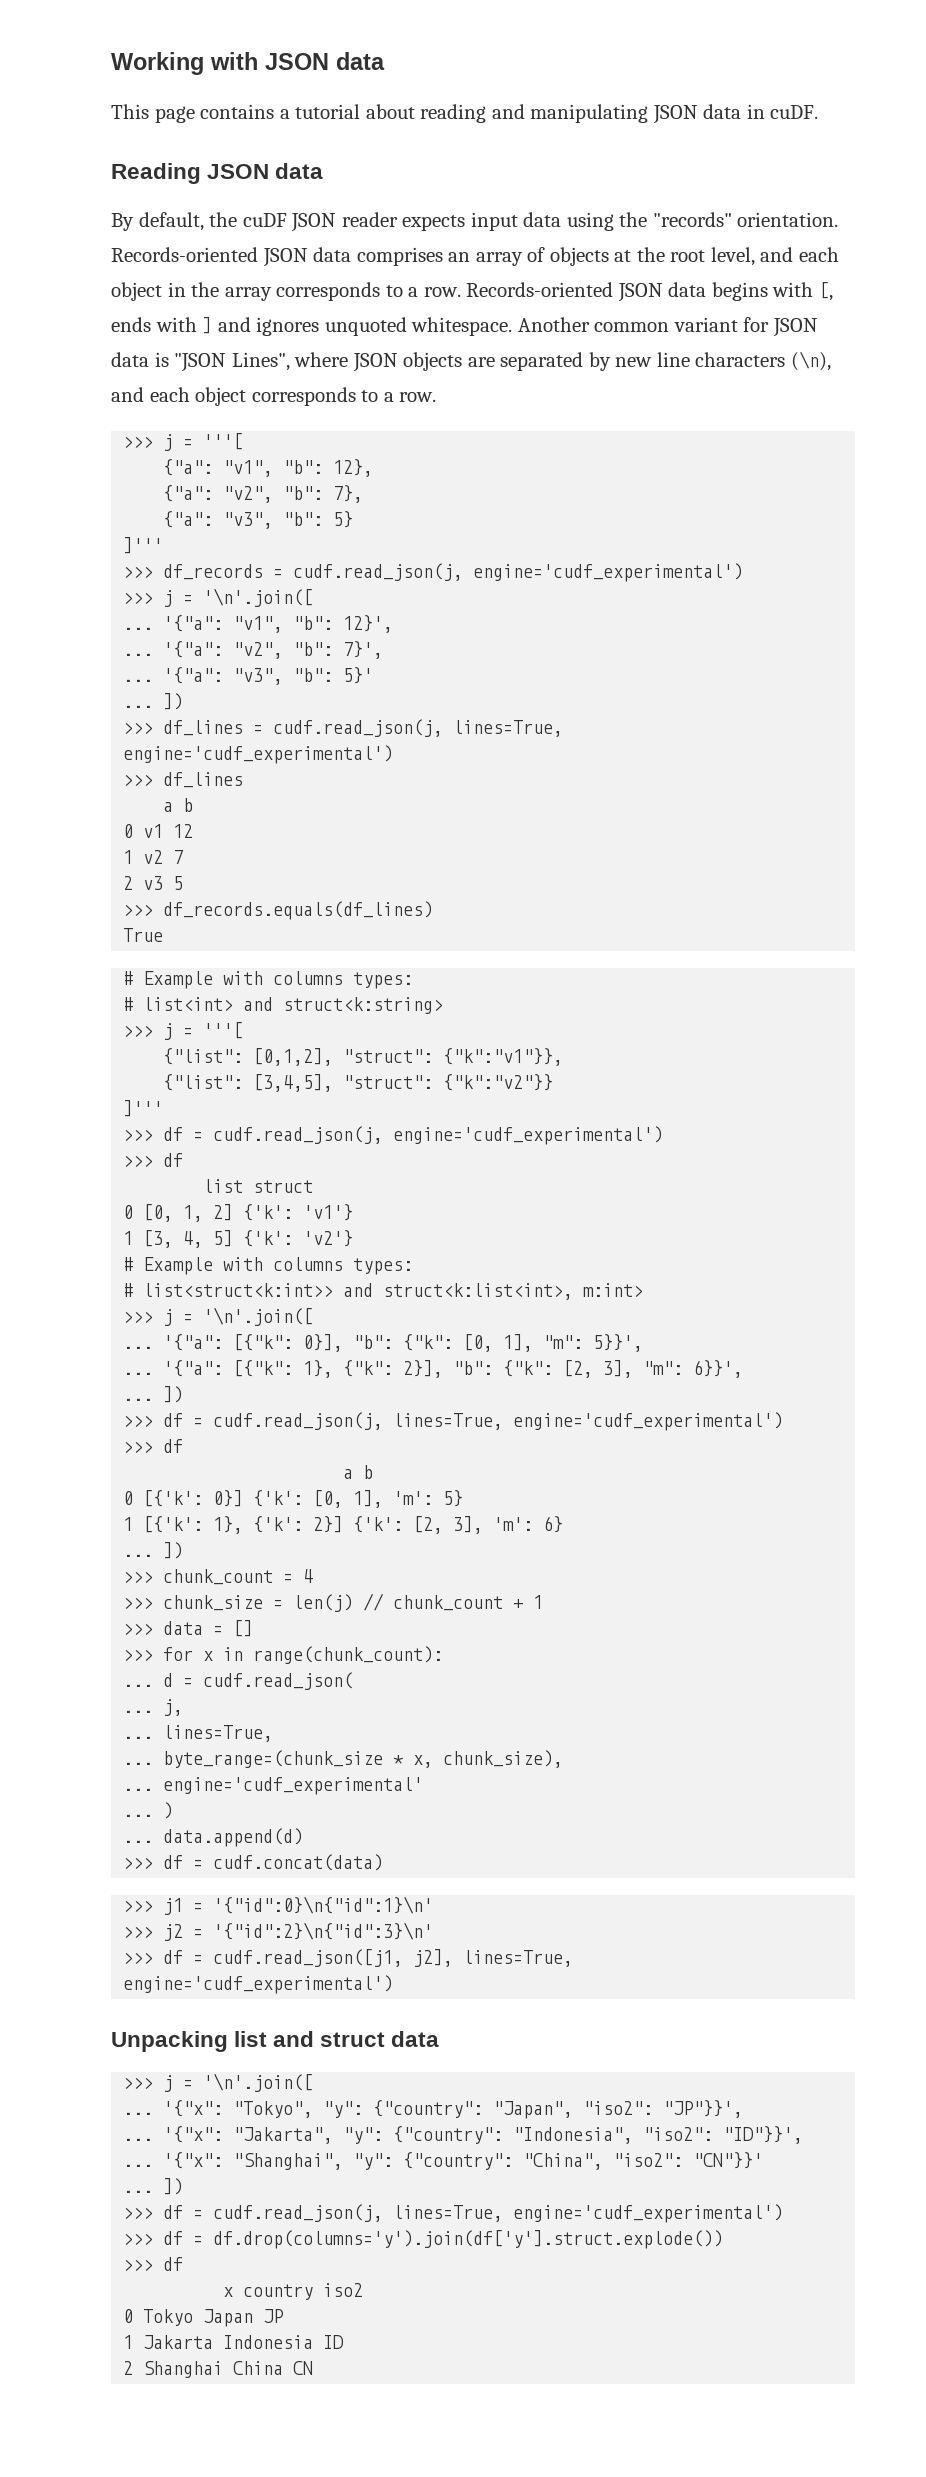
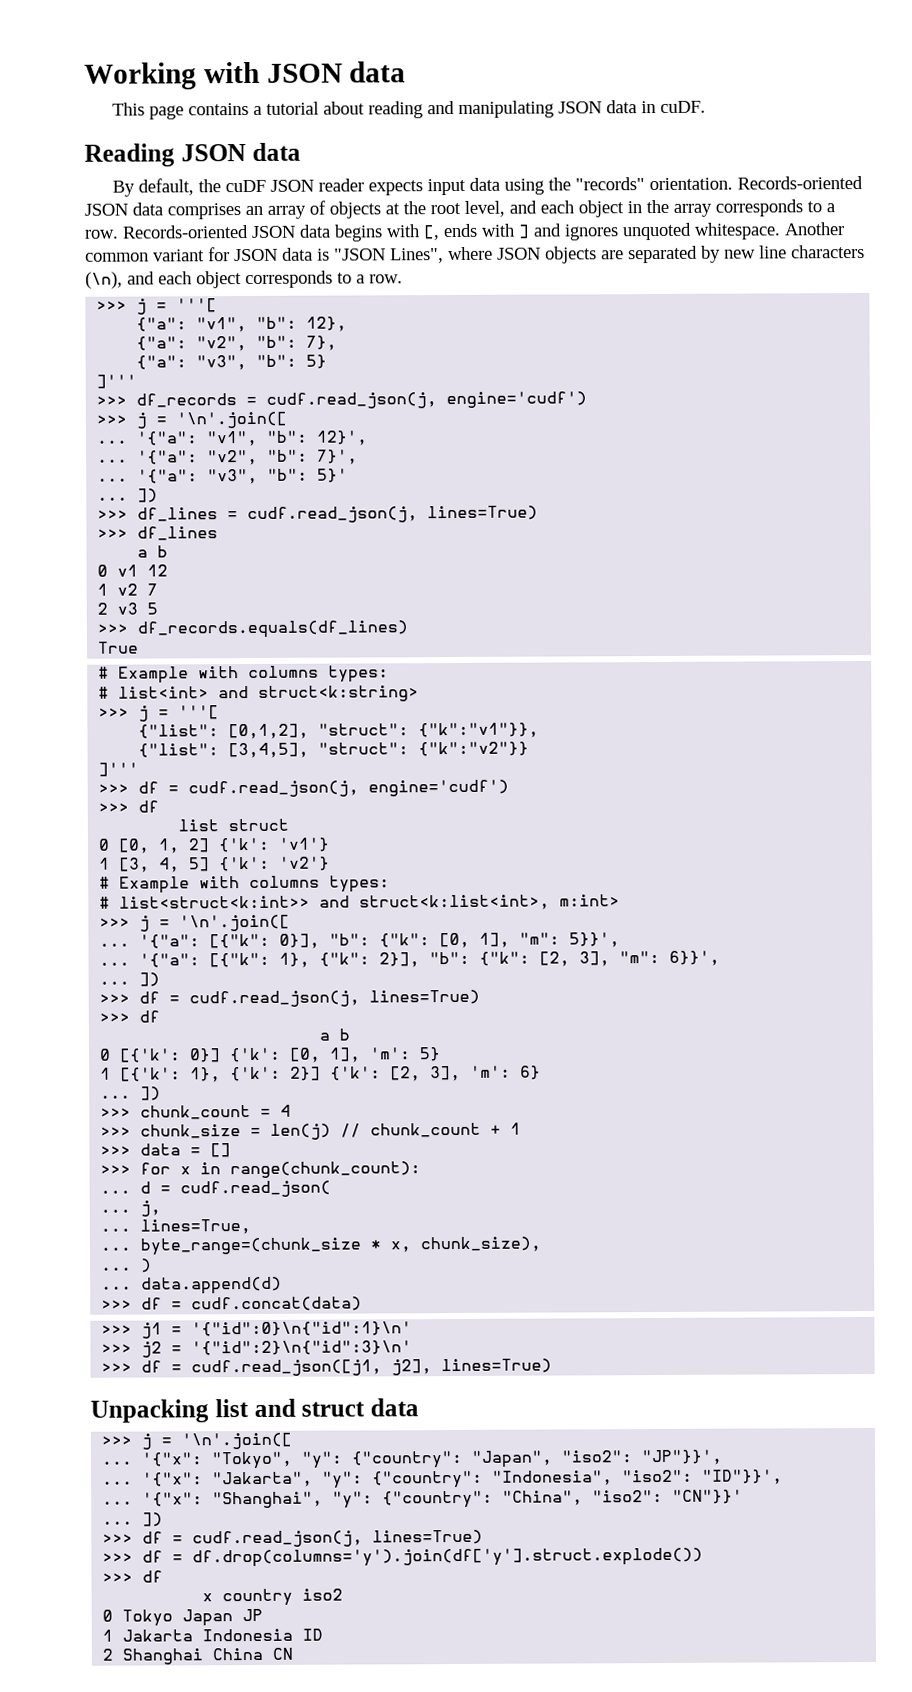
- >>> df_records = cudf.read_json(j, engine='cudf_experimental')
+ >>> df_records = cudf.read_json(j, engine='cudf')
- >>> df_lines = cudf.read_json(j, lines=True, engine='cudf_experimental')
+ >>> df_lines = cudf.read_json(j, lines=True)
- >>> df = cudf.read_json(j, engine='cudf_experimental')
+ >>> df = cudf.read_json(j, engine='cudf')
  '{"a": [{"k": 1}, {"k": 2}], "b": {"k": [2, 3], "m": 6}}',
  ... ])
- >>> df = cudf.read_json(j, lines=True, engine='cudf_experimental')
+ >>> df = cudf.read_json(j, lines=True)
- ... engine='cudf_experimental'
- >>> df = cudf.read_json([j1, j2], lines=True, engine='cudf_experimental')
+ >>> df = cudf.read_json([j1, j2], lines=True)
  '{"x": "Shanghai", "y": {"country": "China", "iso2": "CN"}}'
  ... ])
- >>> df = cudf.read_json(j, lines=True, engine='cudf_experimental')
+ >>> df = cudf.read_json(j, lines=True)

